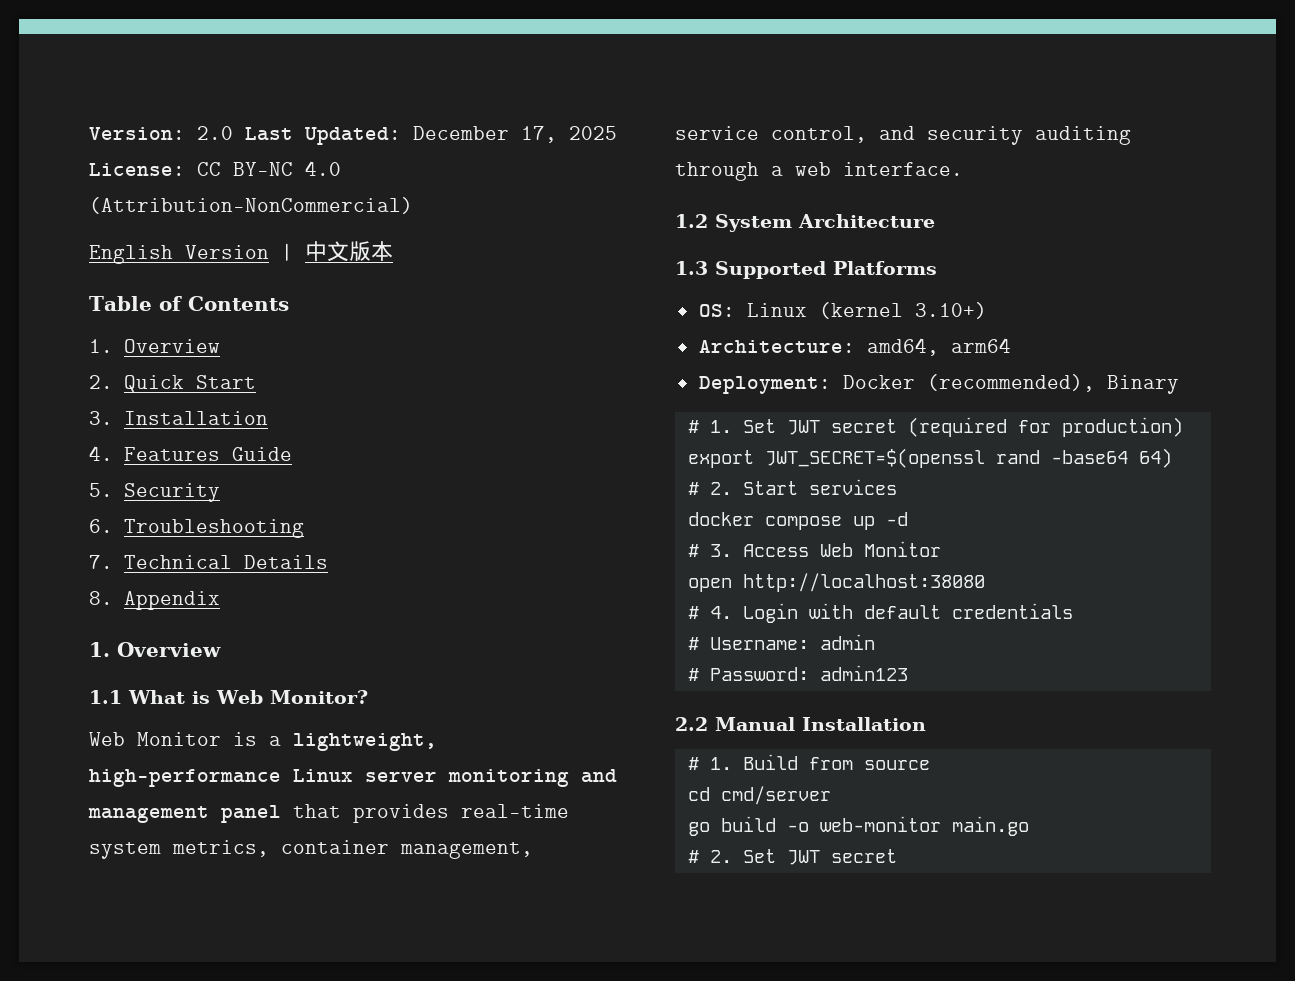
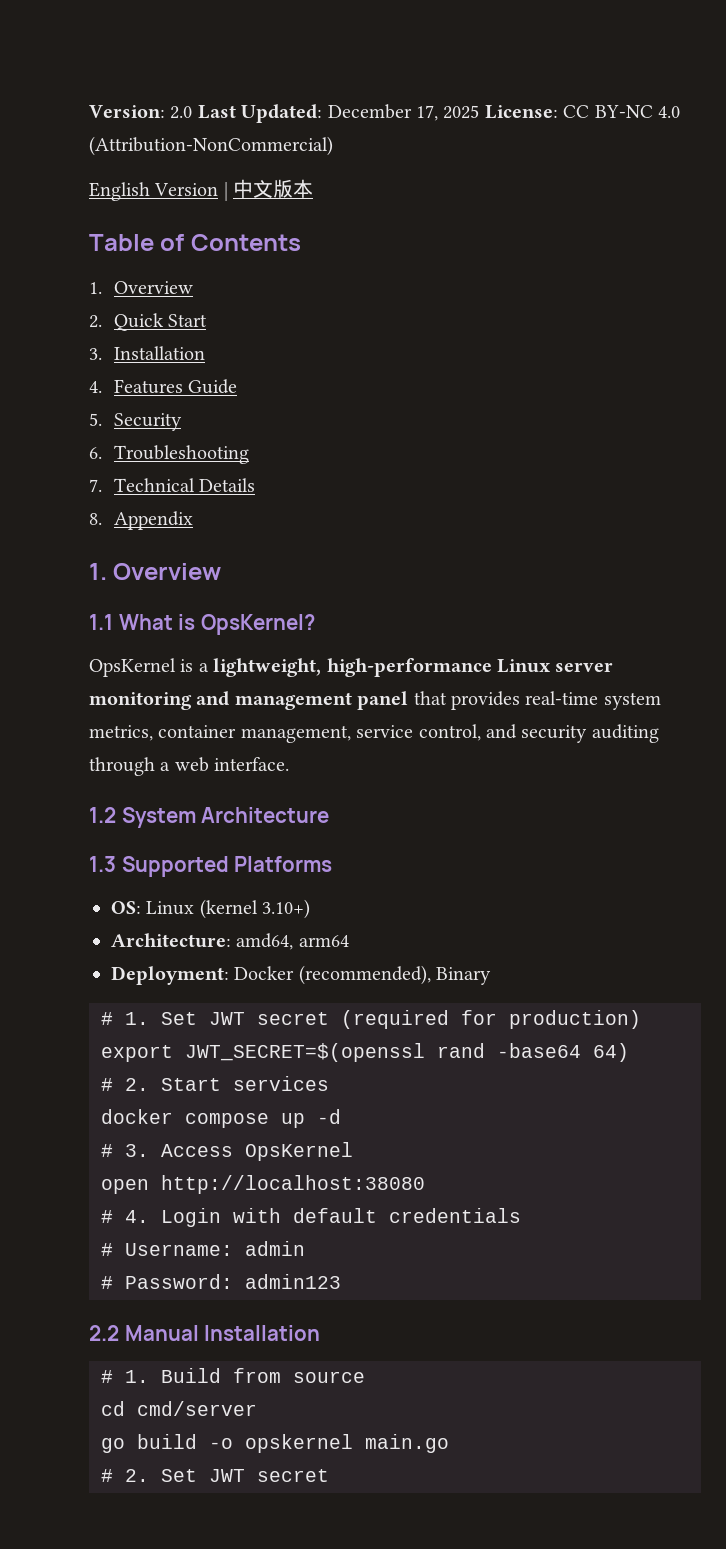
- 1.1 What is Web Monitor?
- Web Monitor is a lightweight, high-performance Linux server monitoring and management panel that provides real-time system metrics, container management, service control, and security auditing through a web interface.
+ 1.1 What is OpsKernel?
+ OpsKernel is a lightweight, high-performance Linux server monitoring and management panel that provides real-time system metrics, container management, service control, and security auditing through a web interface.
- # 3. Access Web Monitor
+ # 3. Access OpsKernel
- go build -o web-monitor main.go
+ go build -o opskernel main.go

